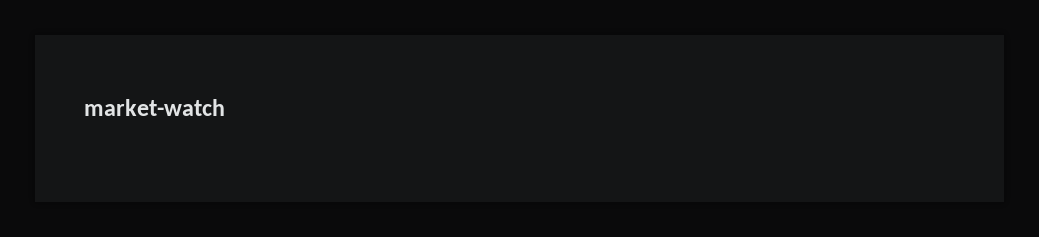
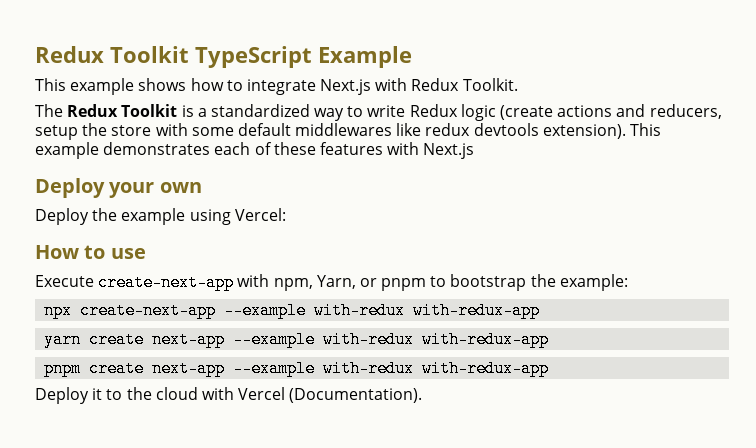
- market-watch
+ Redux Toolkit TypeScript Example
+ This example shows how to integrate Next.js with Redux Toolkit.
+ The Redux Toolkit is a standardized way to write Redux logic (create actions and reducers, setup the store with some default middlewares like redux devtools extension). This example demonstrates each of these features with Next.js
+ Deploy your own
+ Deploy the example using Vercel:
+ How to use
+ Execute create-next-app with npm, Yarn, or pnpm to bootstrap the example:
+ npx create-next-app --example with-redux with-redux-app
+ yarn create next-app --example with-redux with-redux-app
+ pnpm create next-app --example with-redux with-redux-app
+ Deploy it to the cloud with Vercel (Documentation).

